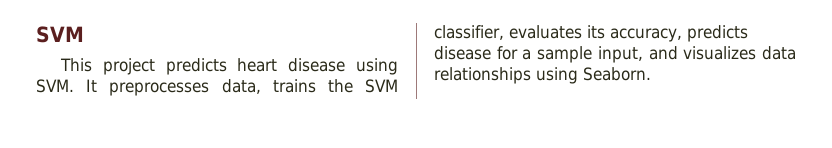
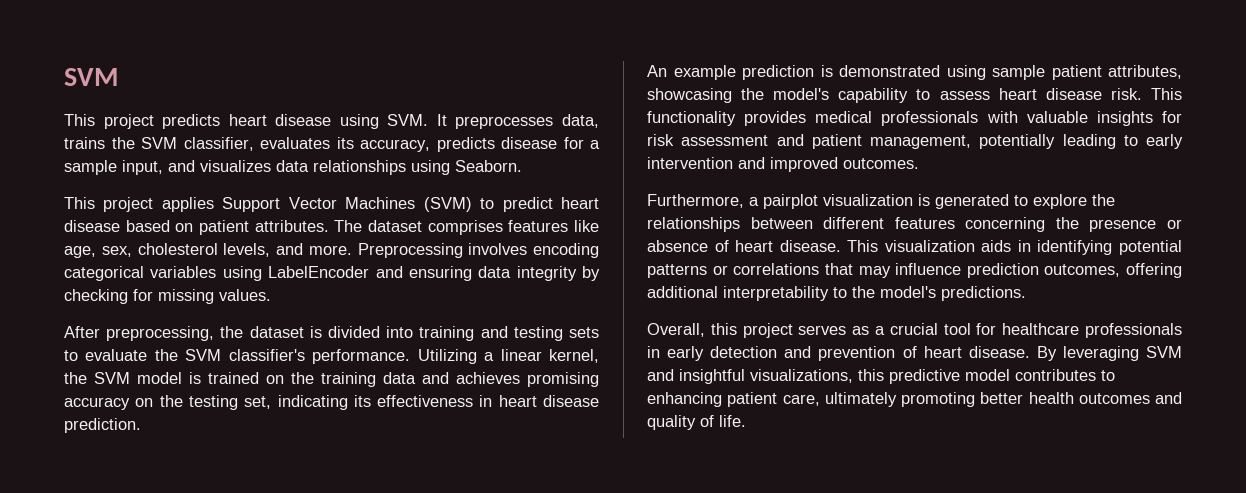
+ This project applies Support Vector Machines (SVM) to predict heart disease based on patient attributes. The dataset comprises features like age, sex, cholesterol levels, and more. Preprocessing involves encoding categorical variables using LabelEncoder and ensuring data integrity by checking for missing values.
+ After preprocessing, the dataset is divided into training and testing sets to evaluate the SVM classifier's performance. Utilizing a linear kernel, the SVM model is trained on the training data and achieves promising accuracy on the testing set, indicating its effectiveness in heart disease prediction.
+ An example prediction is demonstrated using sample patient attributes, showcasing the model's capability to assess heart disease risk. This functionality provides medical professionals with valuable insights for risk assessment and patient management, potentially leading to early intervention and improved outcomes.
+ Furthermore, a pairplot visualization is generated to explore the relationships between different features concerning the presence or absence of heart disease. This visualization aids in identifying potential patterns or correlations that may influence prediction outcomes, offering additional interpretability to the model's predictions.
+ Overall, this project serves as a crucial tool for healthcare professionals in early detection and prevention of heart disease. By leveraging SVM and insightful visualizations, this predictive model contributes to enhancing patient care, ultimately promoting better health outcomes and quality of life.

